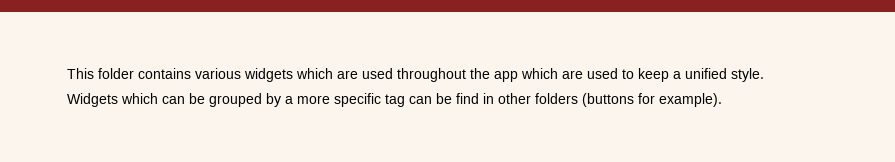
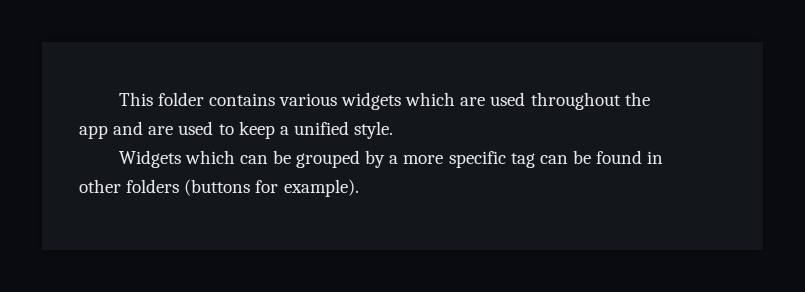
- This folder contains various widgets which are used throughout the app which are used to keep a unified style.
+ This folder contains various widgets which are used throughout the app and are used to keep a unified style.
- Widgets which can be grouped by a more specific tag can be find in other folders (buttons for example).
+ Widgets which can be grouped by a more specific tag can be found in other folders (buttons for example).

